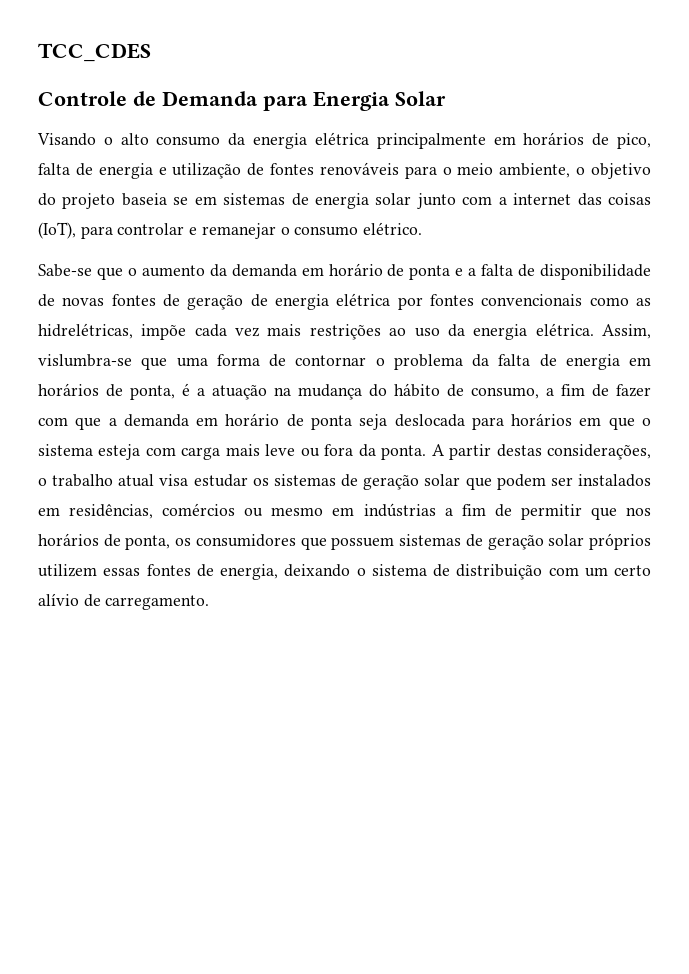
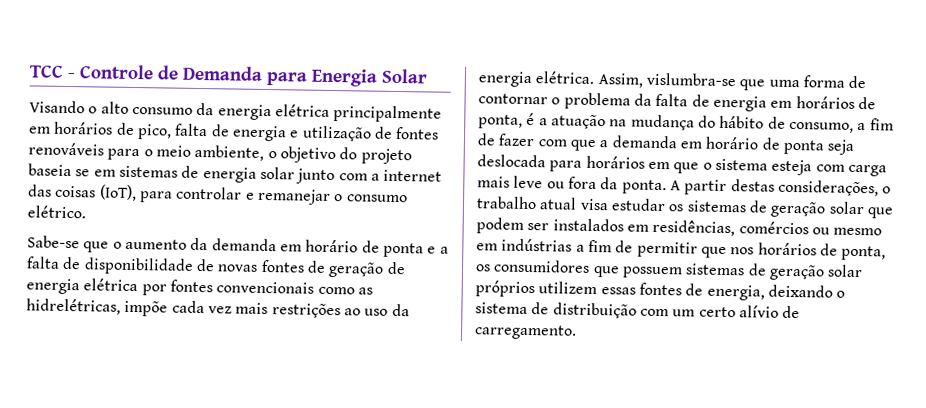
- TCC_CDES
- Controle de Demanda para Energia Solar
+ TCC - Controle de Demanda para Energia Solar

